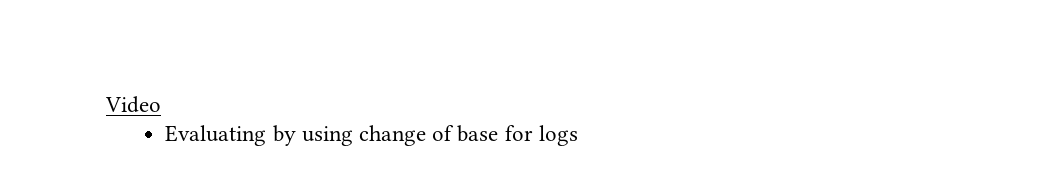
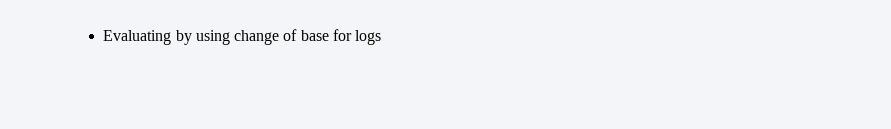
- Video

